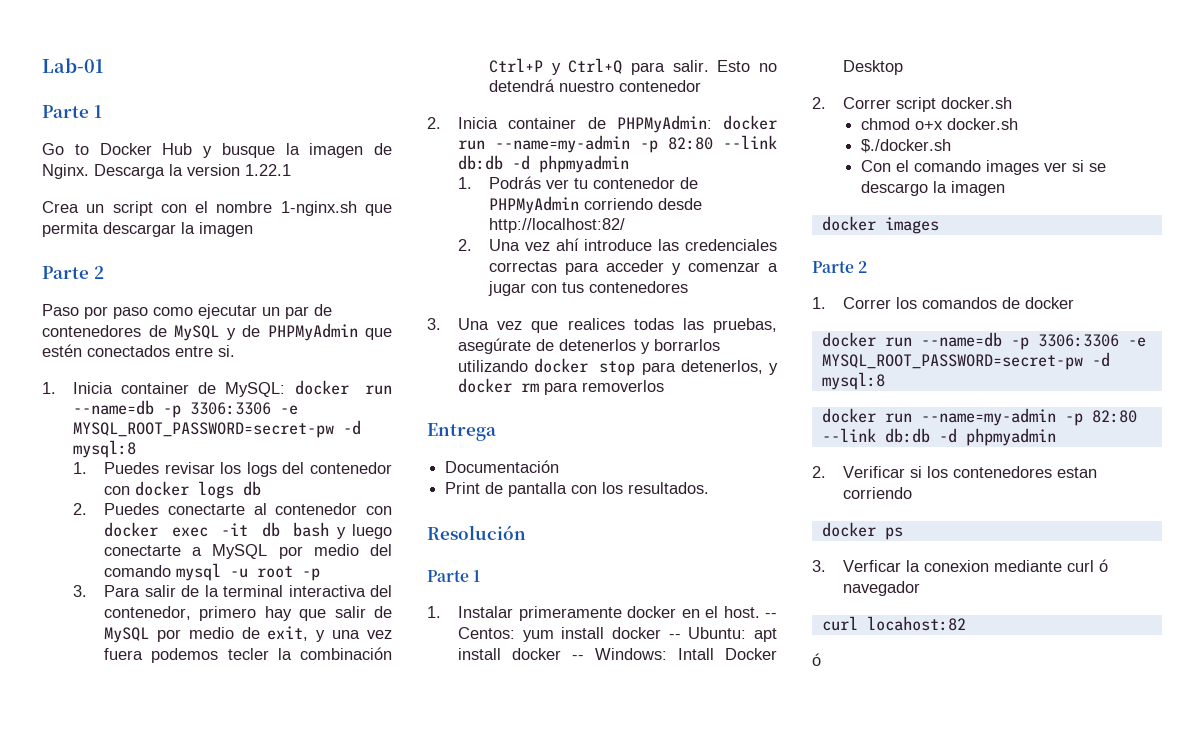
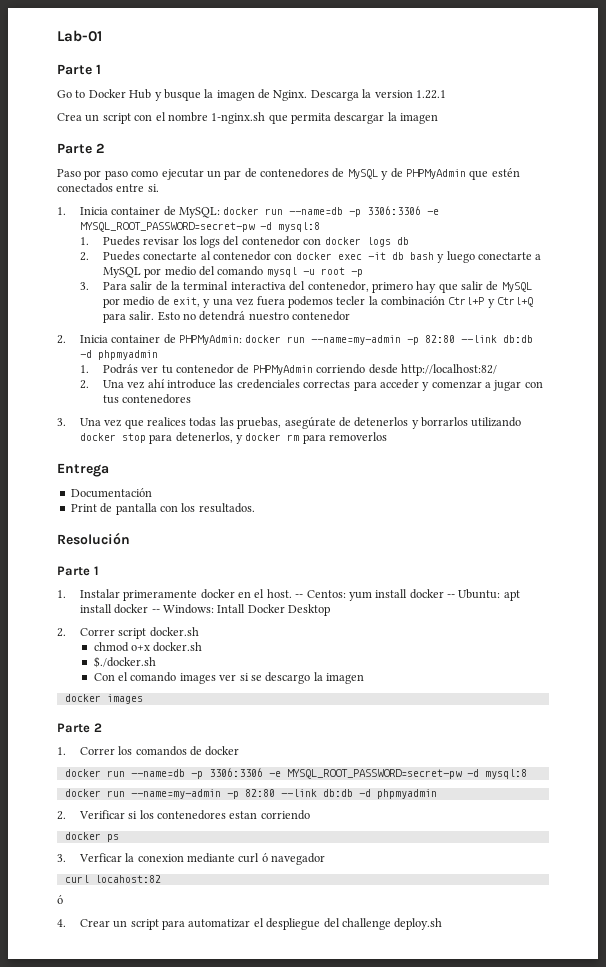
+ 4. Crear un script para automatizar el despliegue del challenge deploy.sh

